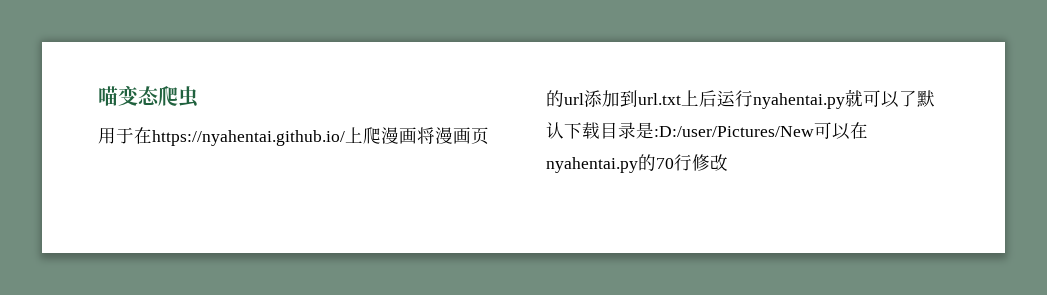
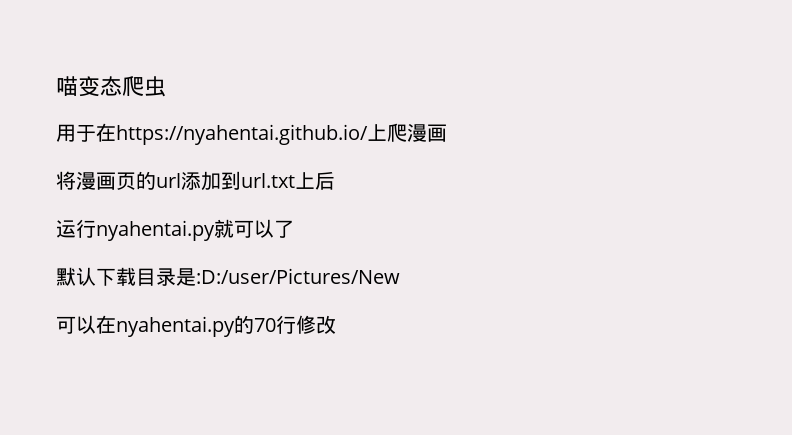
- 用于在https://nyahentai.github.io/上爬漫画将漫画页的url添加到url.txt上后运行nyahentai.py就可以了默认下载目录是:D:/user/Pictures/New可以在nyahentai.py的70行修改
+ 用于在https://nyahentai.github.io/上爬漫画
+ 将漫画页的url添加到url.txt上后
+ 运行nyahentai.py就可以了
+ 默认下载目录是:D:/user/Pictures/New
+ 可以在nyahentai.py的70行修改

